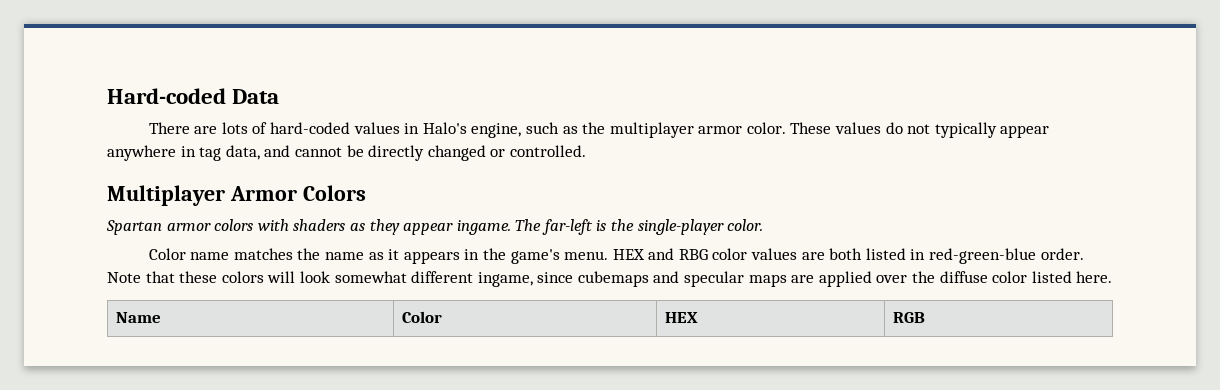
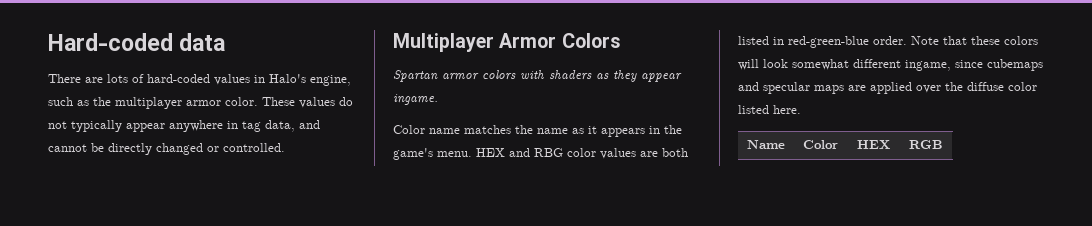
- Hard-coded Data
+ Hard-coded data
- The far-left is the single-player color.

